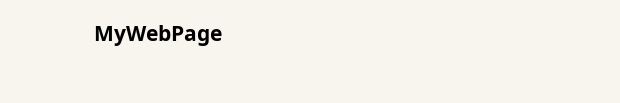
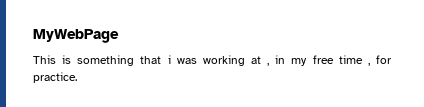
+ This is something that i was working at , in my free time , for practice.

